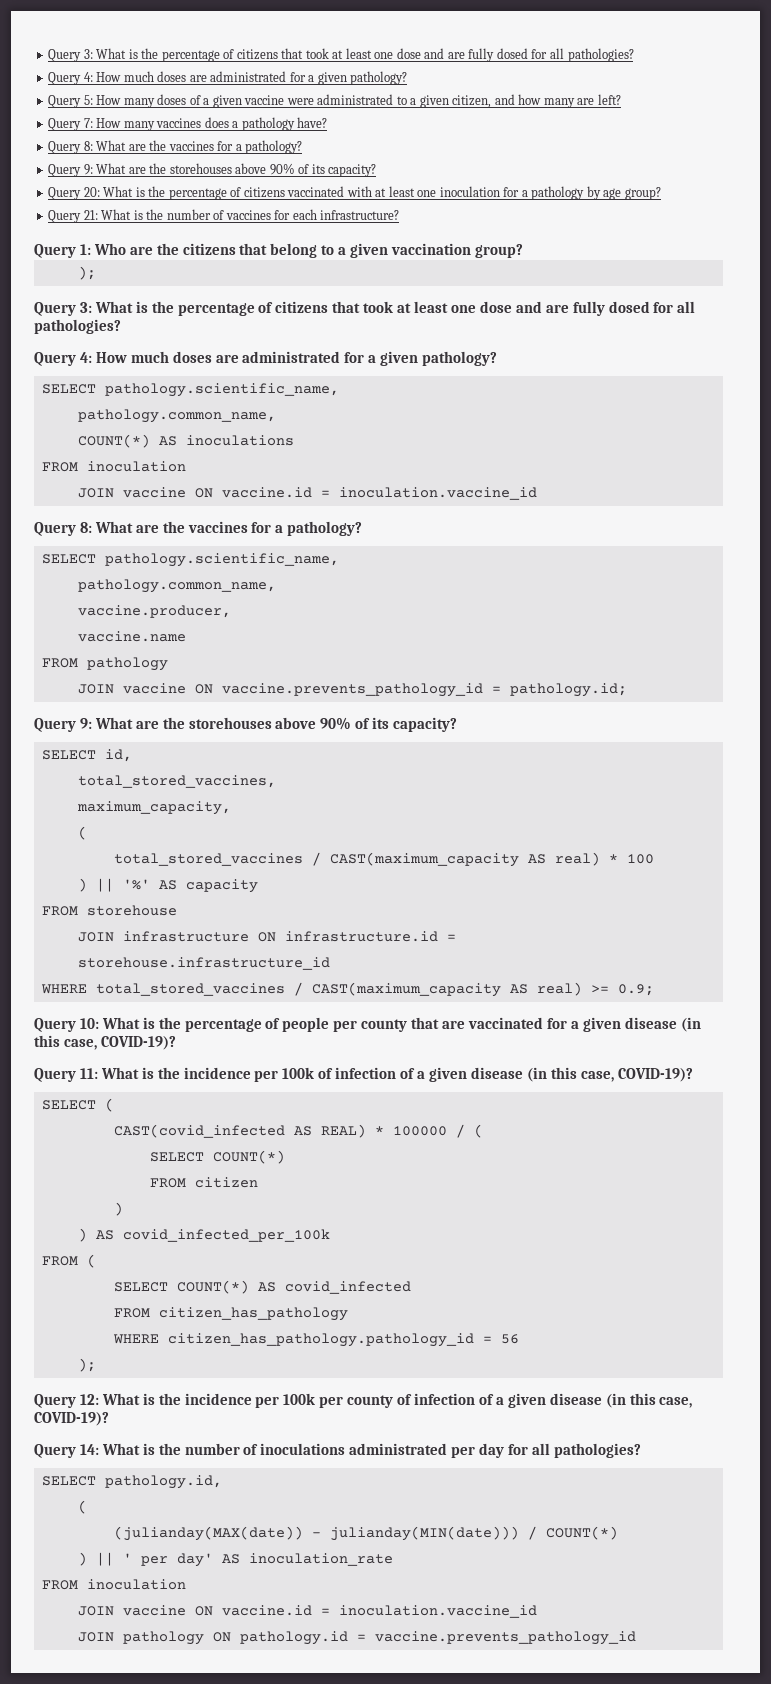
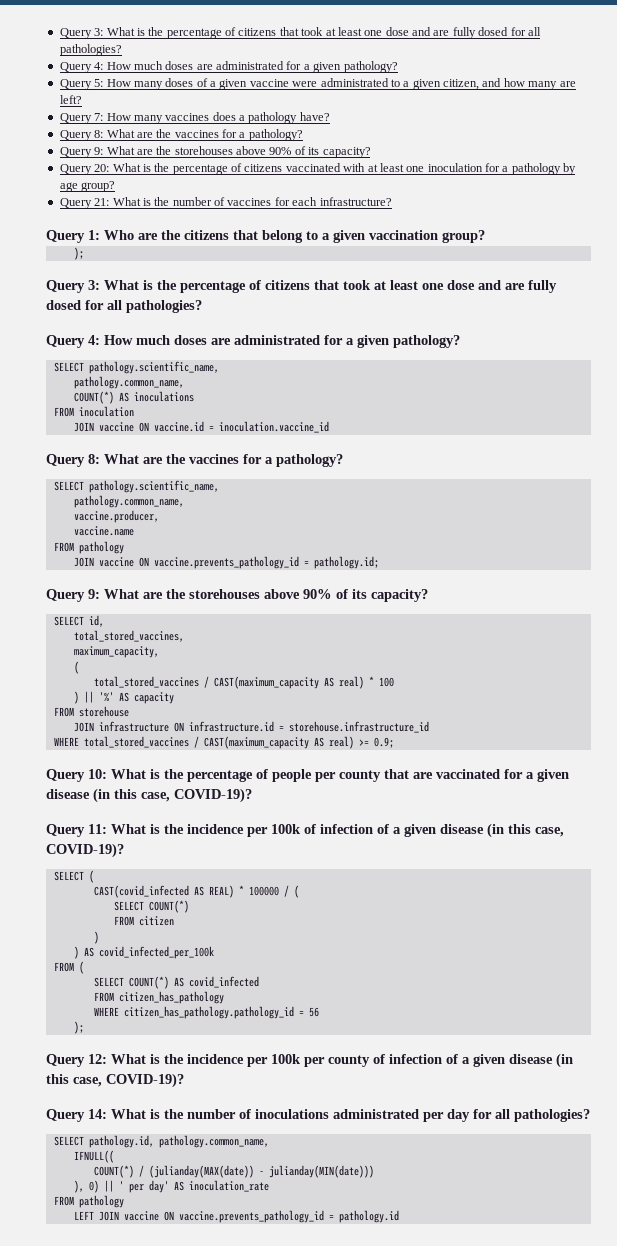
- SELECT pathology.id,
- (
- (julianday(MAX(date)) - julianday(MIN(date))) / COUNT(*)
- ) || ' per day' AS inoculation_rate
- FROM inoculation
- JOIN vaccine ON vaccine.id = inoculation.vaccine_id
- JOIN pathology ON pathology.id = vaccine.prevents_pathology_id
+ SELECT pathology.id, pathology.common_name,
+ IFNULL((
+ COUNT(*) / (julianday(MAX(date)) - julianday(MIN(date)))
+ ), 0) || ' per day' AS inoculation_rate
+ FROM pathology
+ LEFT JOIN vaccine ON vaccine.prevents_pathology_id = pathology.id

